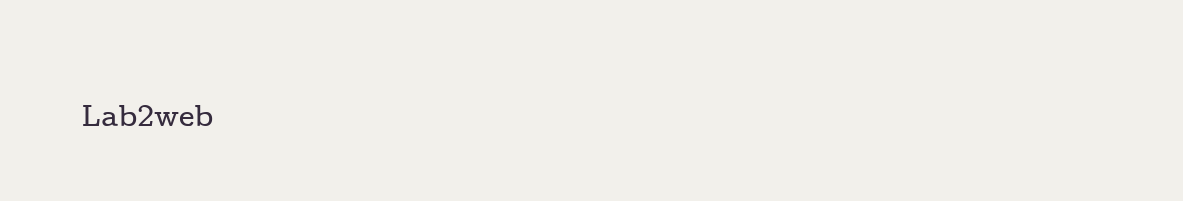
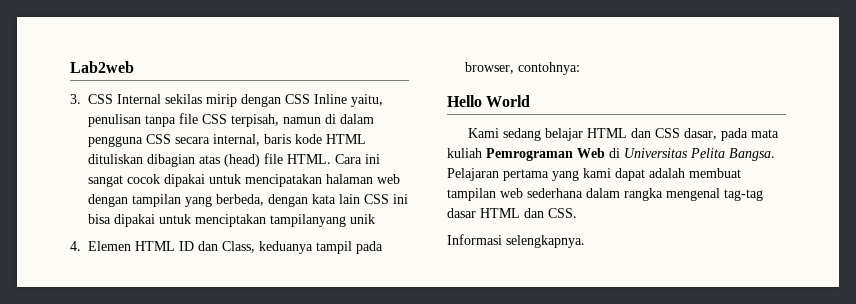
+ 3. CSS Internal sekilas mirip dengan CSS Inline yaitu, penulisan tanpa file CSS terpisah, namun di dalam pengguna CSS secara internal, baris kode HTML dituliskan dibagian atas (head) file HTML. Cara ini sangat cocok dipakai untuk mencipatakan halaman web dengan tampilan yang berbeda, dengan kata lain CSS ini bisa dipakai untuk menciptakan tampilanyang unik
+ 4. Elemen HTML ID dan Class, keduanya tampil pada browser, contohnya:
+ Hello World
+ Kami sedang belajar HTML dan CSS dasar, pada mata kuliah Pemrograman Web di Universitas Pelita Bangsa. Pelajaran pertama yang kami dapat adalah membuat tampilan web sederhana dalam rangka mengenal tag-tag dasar HTML dan CSS.
+ Informasi selengkapnya.

